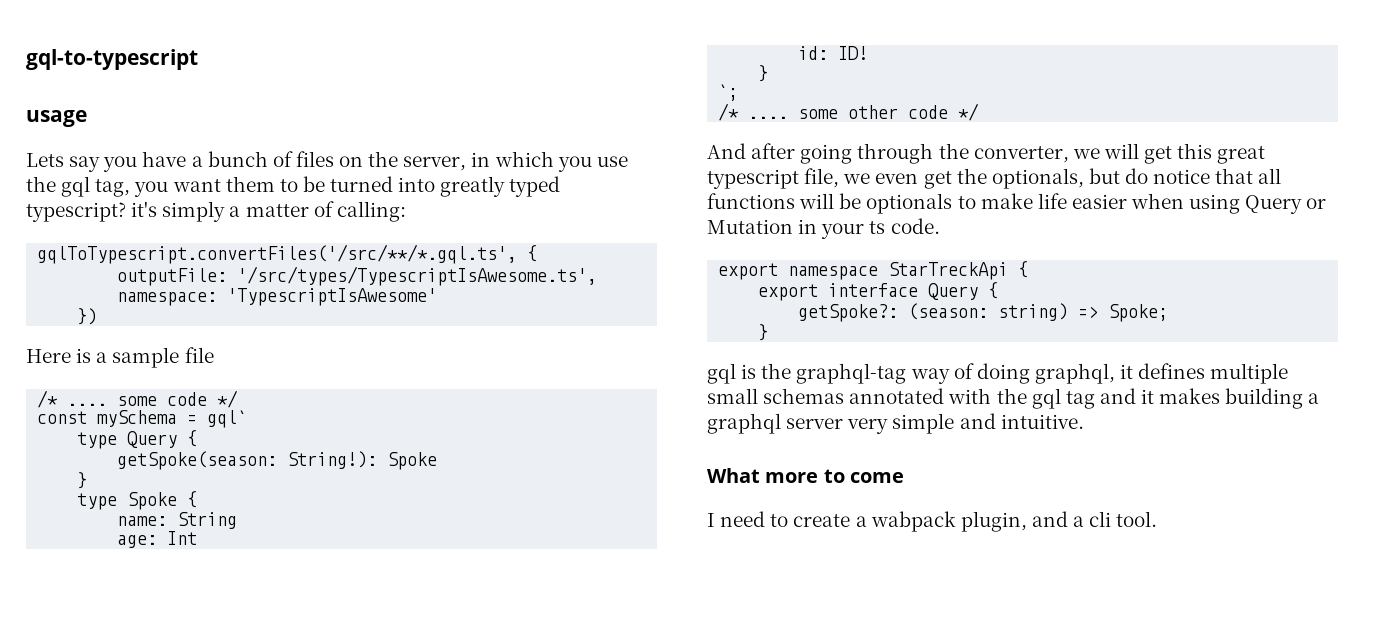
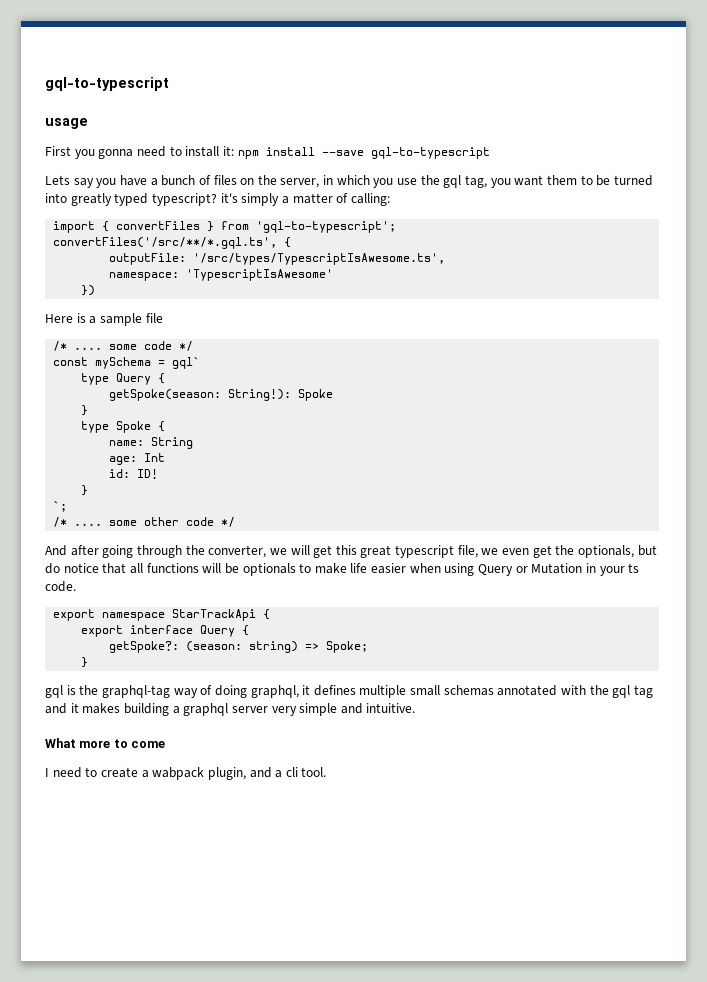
+ First you gonna need to install it: npm install --save gql-to-typescript
- gqlToTypescript.convertFiles('/src/**/*.gql.ts', {
+ import { convertFiles } from 'gql-to-typescript';
+ convertFiles('/src/**/*.gql.ts', {
- export namespace StarTreckApi {
+ export namespace StarTrackApi {

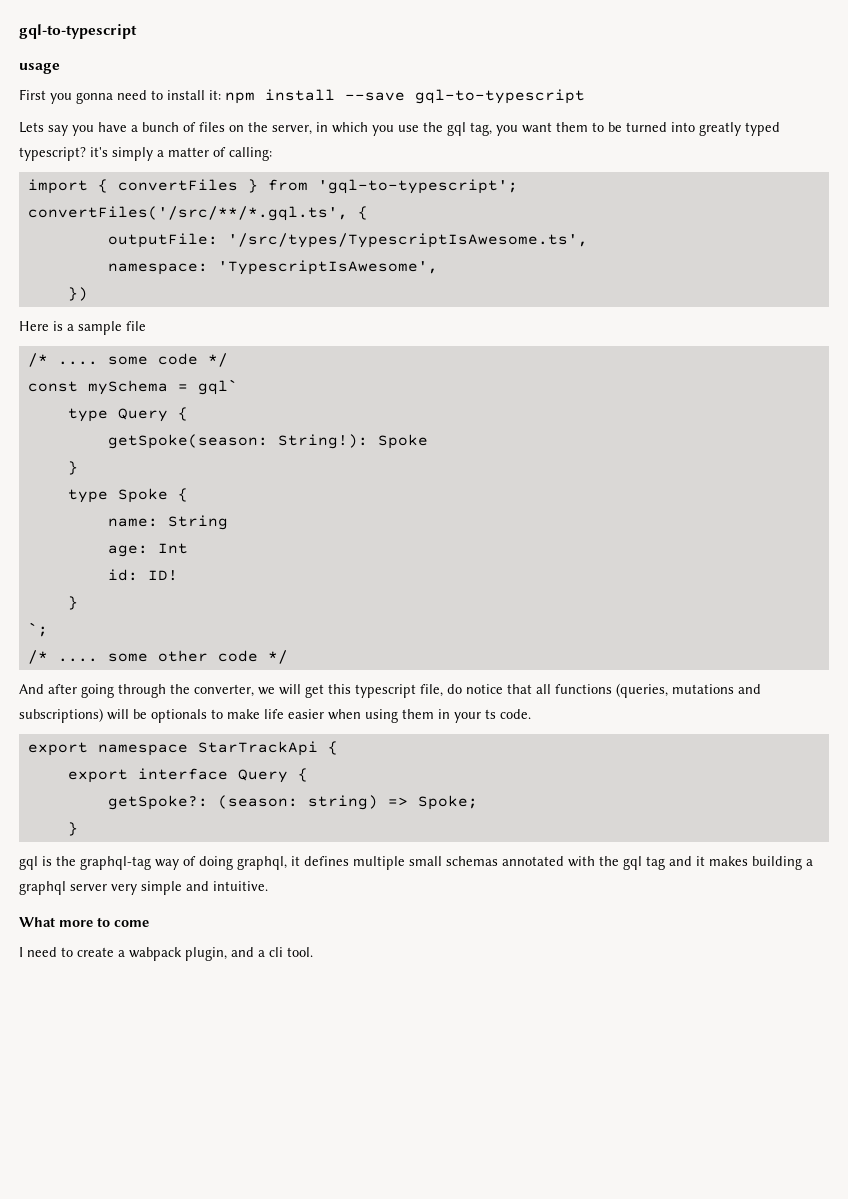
- namespace: 'TypescriptIsAwesome'
+ namespace: 'TypescriptIsAwesome',
- And after going through the converter, we will get this great typescript file, we even get the optionals, but do notice that all functions will be optionals to make life easier when using Query or Mutation in your ts code.
+ And after going through the converter, we will get this typescript file, do notice that all functions (queries, mutations and subscriptions) will be optionals to make life easier when using them in your ts code.

